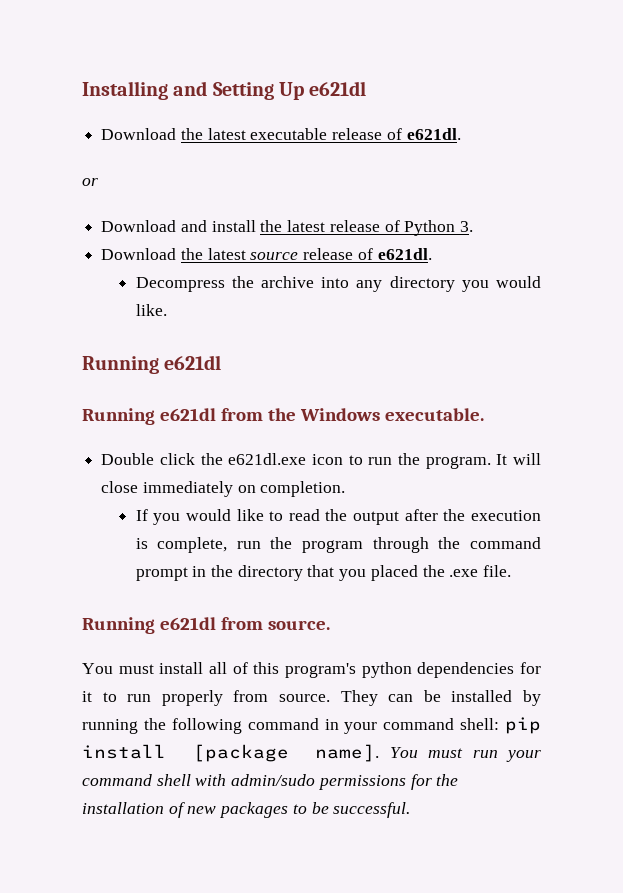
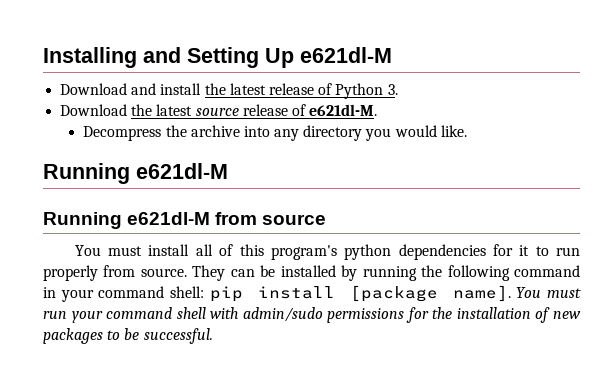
- Installing and Setting Up e621dl
- Download the latest executable release of e621dl.
- or
+ Installing and Setting Up e621dl-M
- Download the latest source release of e621dl.
+ Download the latest source release of e621dl-M.
  Decompress the archive into any directory you would like.
- Running e621dl
- Running e621dl from the Windows executable.
- Double click the e621dl.exe icon to run the program. It will close immediately on completion.
- If you would like to read the output after the execution is complete, run the program through the command prompt in the directory that you placed the .exe file.
- Running e621dl from source.
+ Running e621dl-M
+ Running e621dl-M from source

